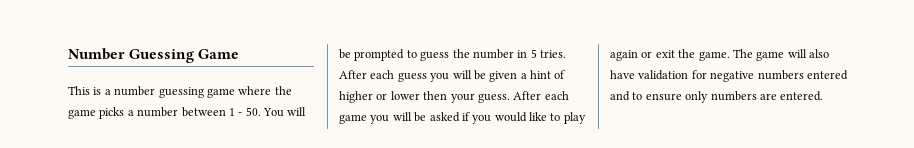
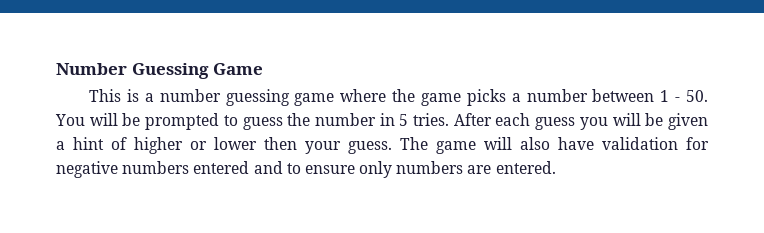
- After each game you will be asked if you would like to play again or exit the game.

